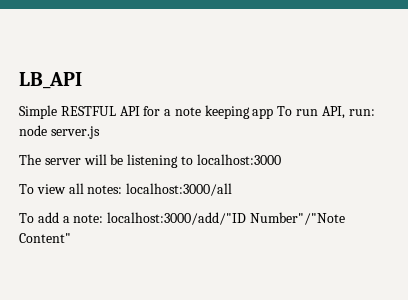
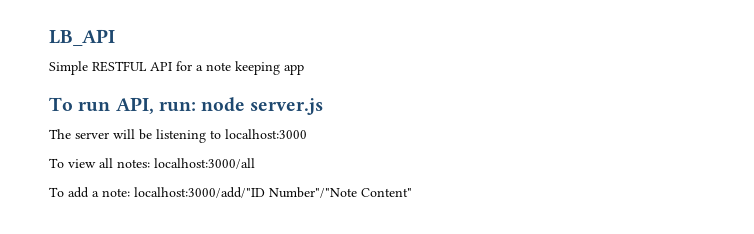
- Simple RESTFUL API for a note keeping app To run API, run: node server.js
+ Simple RESTFUL API for a note keeping app
+ To run API, run: node server.js

